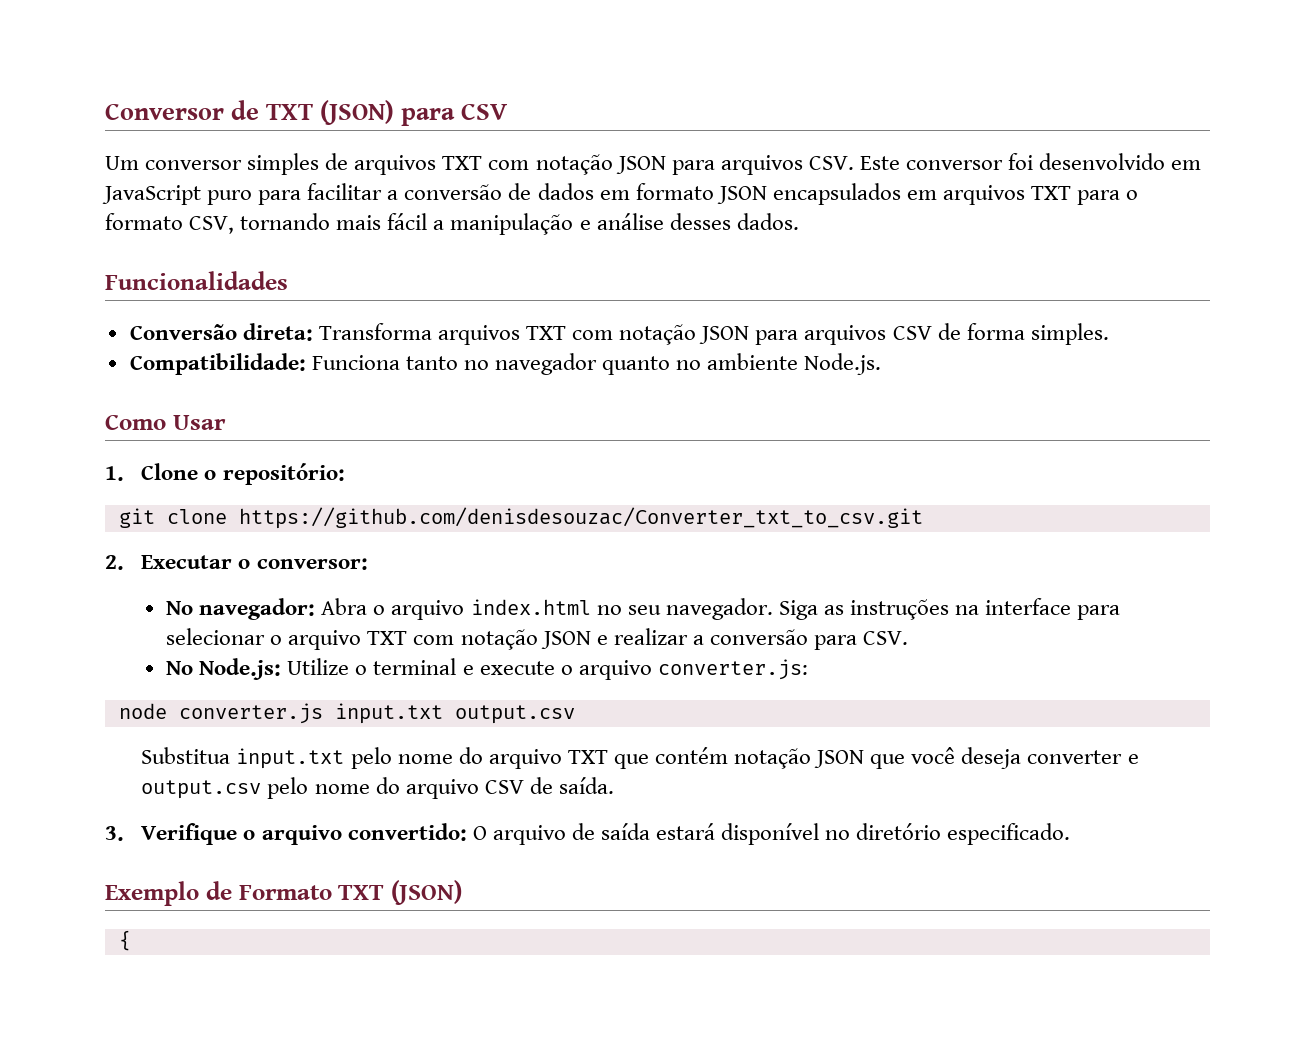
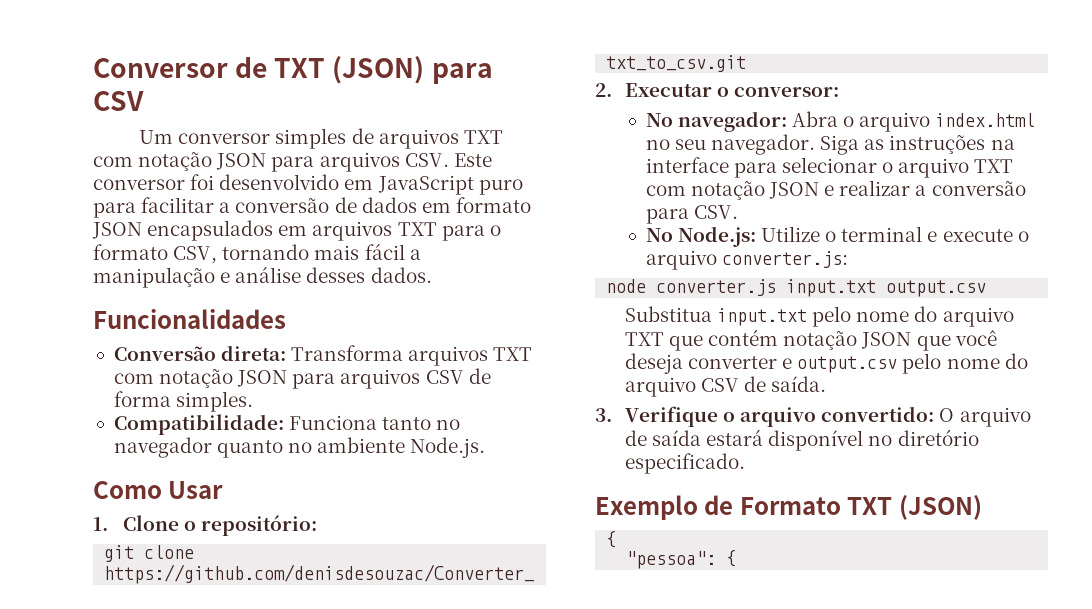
+ "pessoa": {

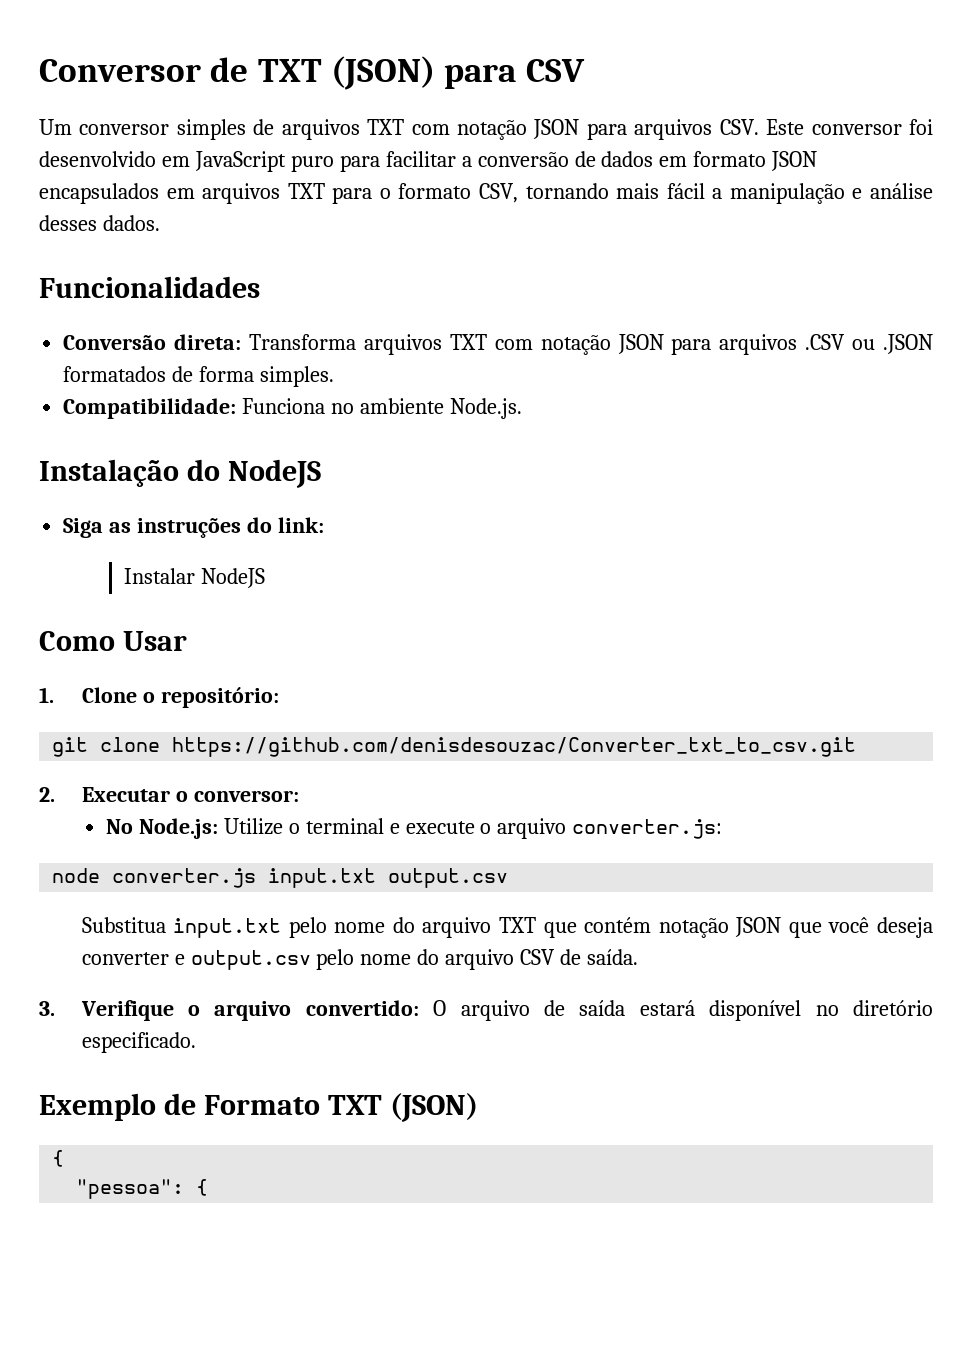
- Conversão direta: Transforma arquivos TXT com notação JSON para arquivos CSV de forma simples.
+ Conversão direta: Transforma arquivos TXT com notação JSON para arquivos .CSV ou .JSON formatados de forma simples.
- Compatibilidade: Funciona tanto no navegador quanto no ambiente Node.js.
+ Compatibilidade: Funciona no ambiente Node.js.
+ Instalação do NodeJS
+ Siga as instruções do link:
+ Instalar NodeJS
- No navegador: Abra o arquivo index.html no seu navegador. Siga as instruções na interface para selecionar o arquivo TXT com notação JSON e realizar a conversão para CSV.

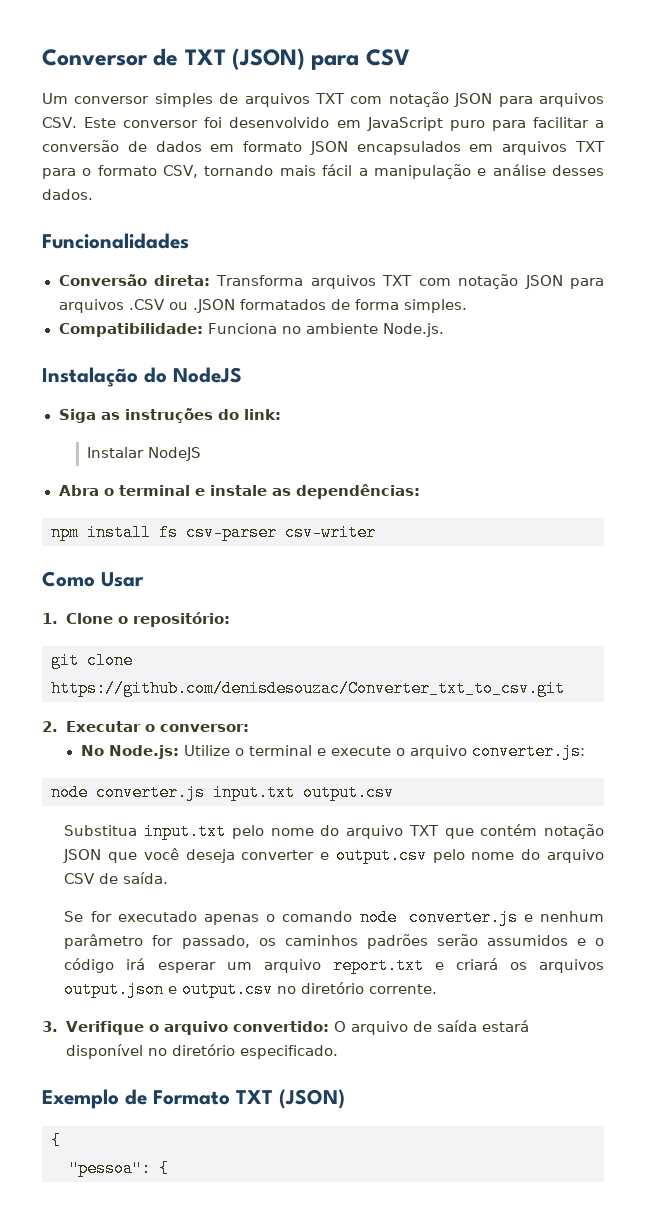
+ Abra o terminal e instale as dependências:
+ npm install fs csv-parser csv-writer
+ Se for executado apenas o comando node converter.js e nenhum parâmetro for passado, os caminhos padrões serão assumidos e o código irá esperar um arquivo report.txt e criará os arquivos output.json e output.csv no diretório corrente.

